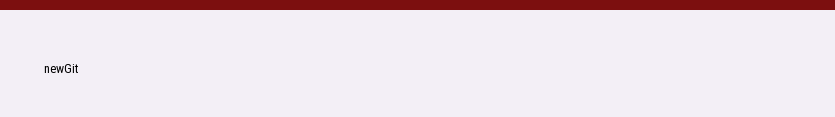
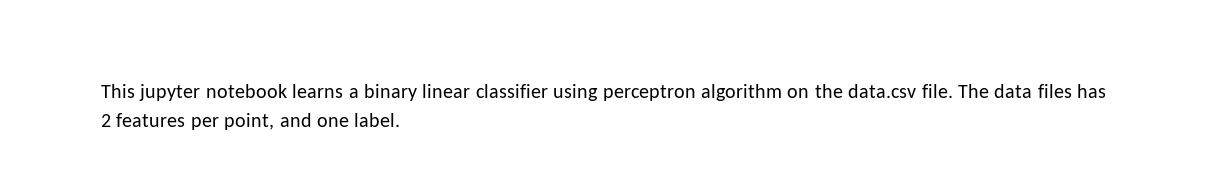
- newGit
+ This jupyter notebook learns a binary linear classifier using perceptron algorithm on the data.csv file. The data files has 2 features per point, and one label.

